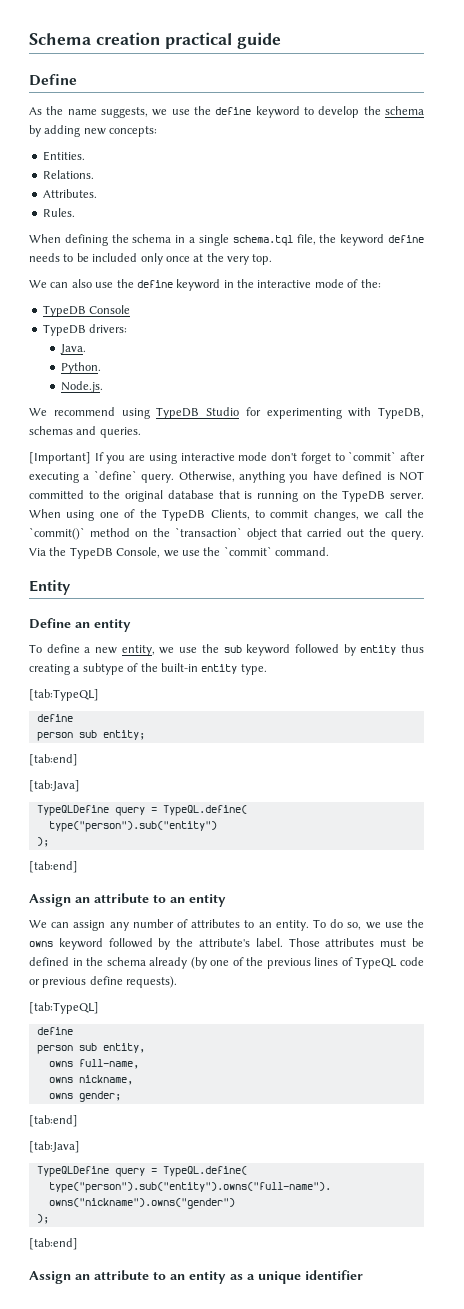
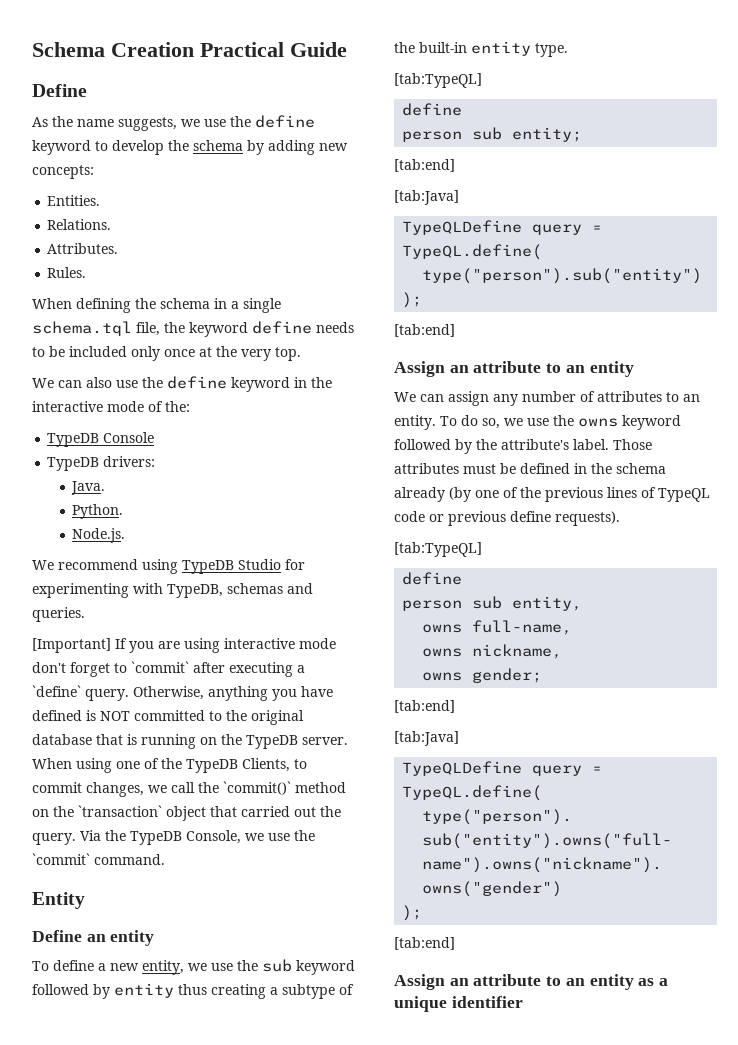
- Schema creation practical guide
+ Schema Creation Practical Guide

